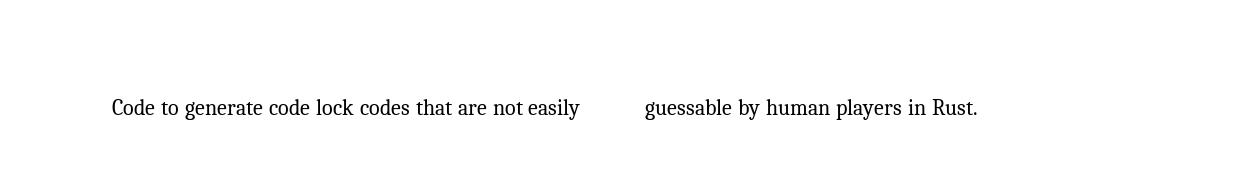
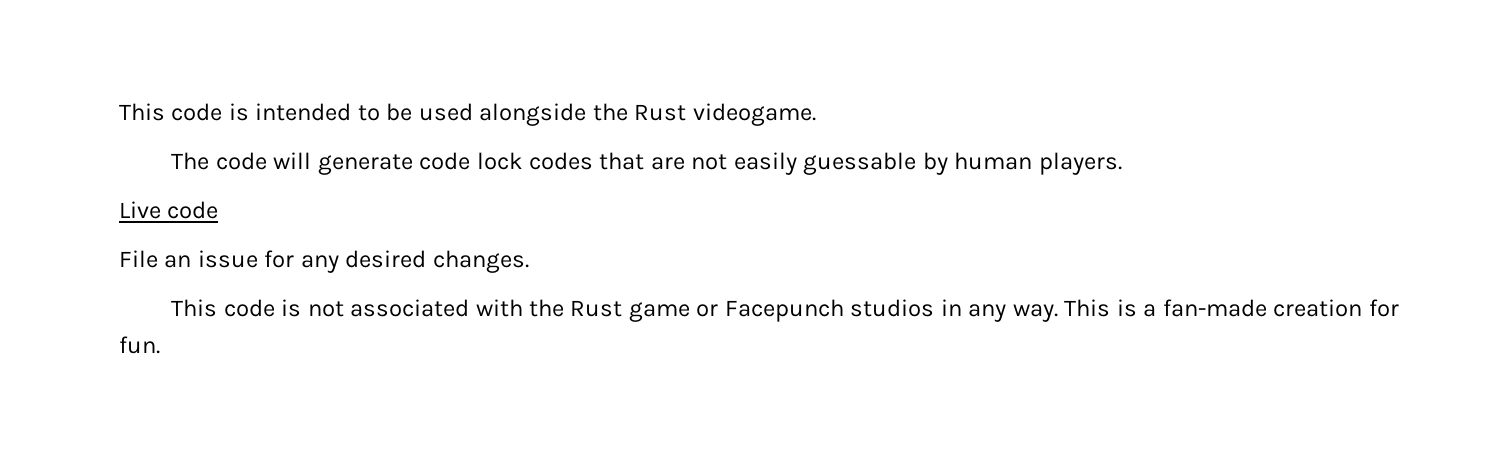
- Code to generate code lock codes that are not easily guessable by human players in Rust.
+ This code is intended to be used alongside the Rust videogame.
+ The code will generate code lock codes that are not easily guessable by human players.
+ Live code
+ File an issue for any desired changes.
+ This code is not associated with the Rust game or Facepunch studios in any way. This is a fan-made creation for fun.

